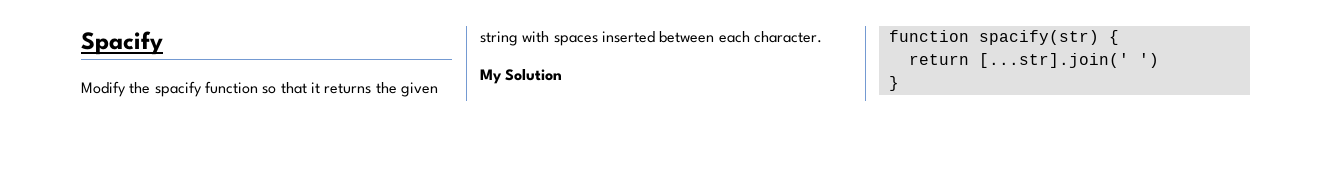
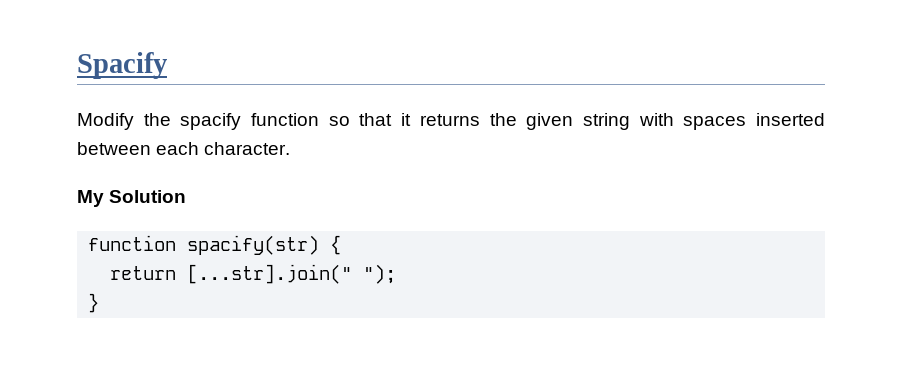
- return [...str].join(' ')
+ return [...str].join(" ");

